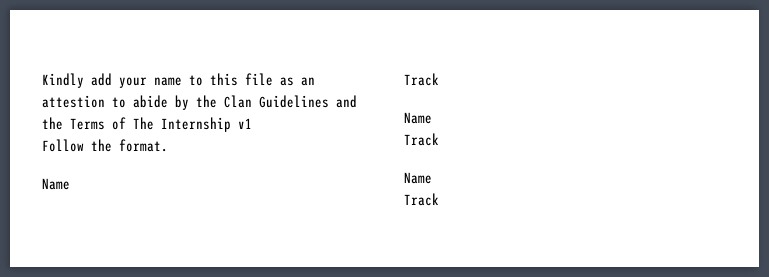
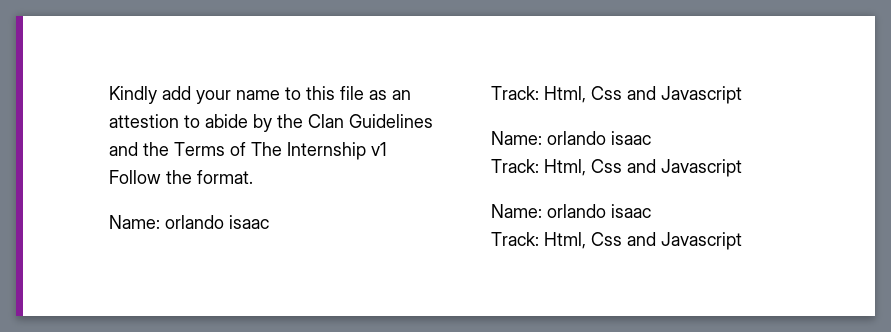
  Follow the format.
- Name
- Track
- Name
- Track
- Name
- Track
+ Name: orlando isaac
+ Track: Html, Css and Javascript
+ Name: orlando isaac
+ Track: Html, Css and Javascript
+ Name: orlando isaac
+ Track: Html, Css and Javascript

